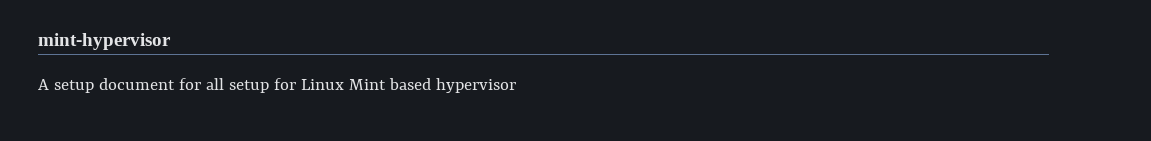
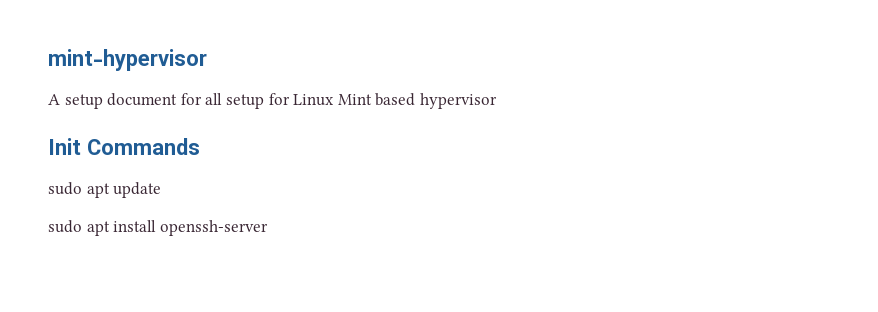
+ Init Commands
+ sudo apt update
+ sudo apt install openssh-server

